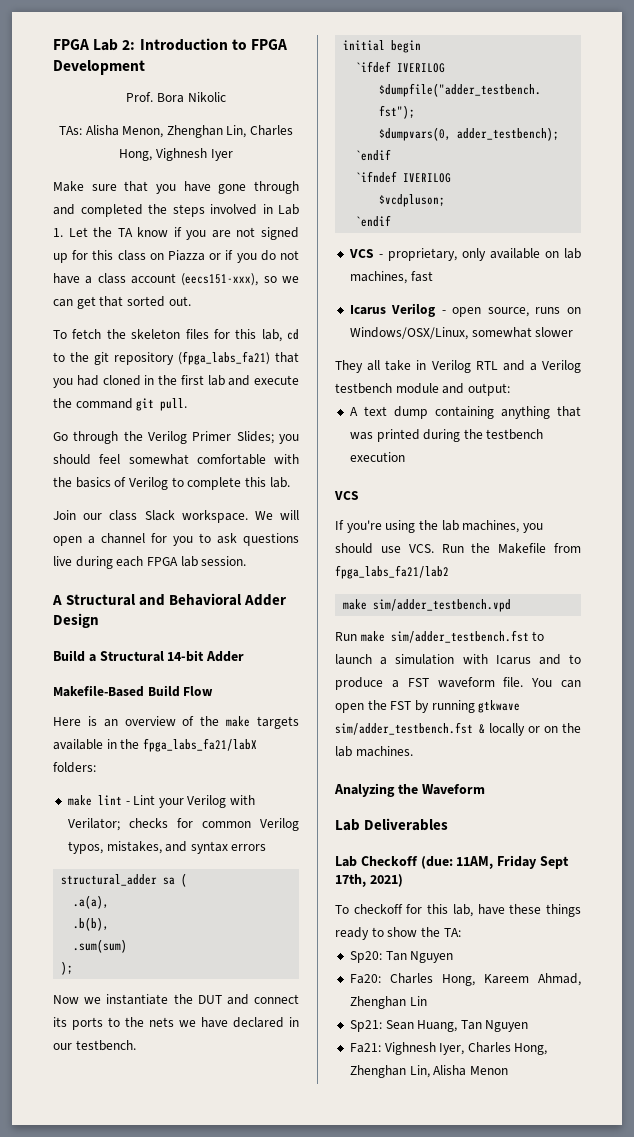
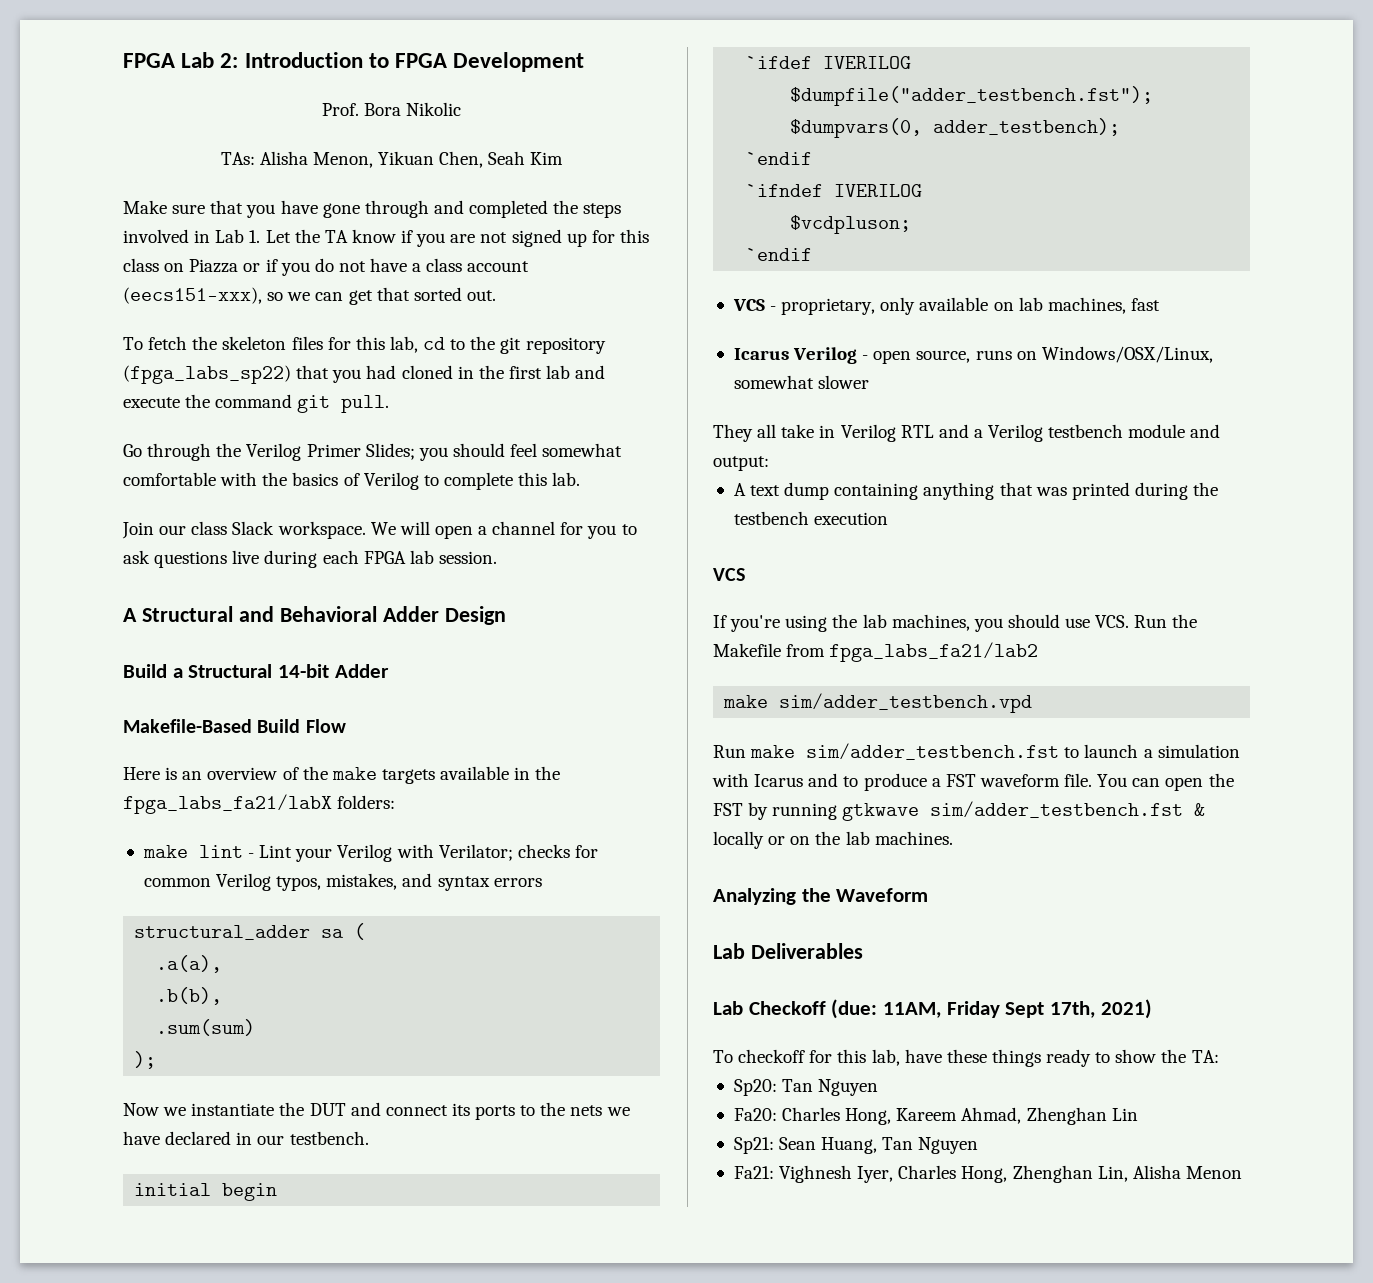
- TAs: Alisha Menon, Zhenghan Lin, Charles Hong, Vighnesh Iyer
+ TAs: Alisha Menon, Yikuan Chen, Seah Kim
- To fetch the skeleton files for this lab, cd to the git repository (fpga_labs_fa21) that you had cloned in the first lab and execute the command git pull.
+ To fetch the skeleton files for this lab, cd to the git repository (fpga_labs_sp22) that you had cloned in the first lab and execute the command git pull.

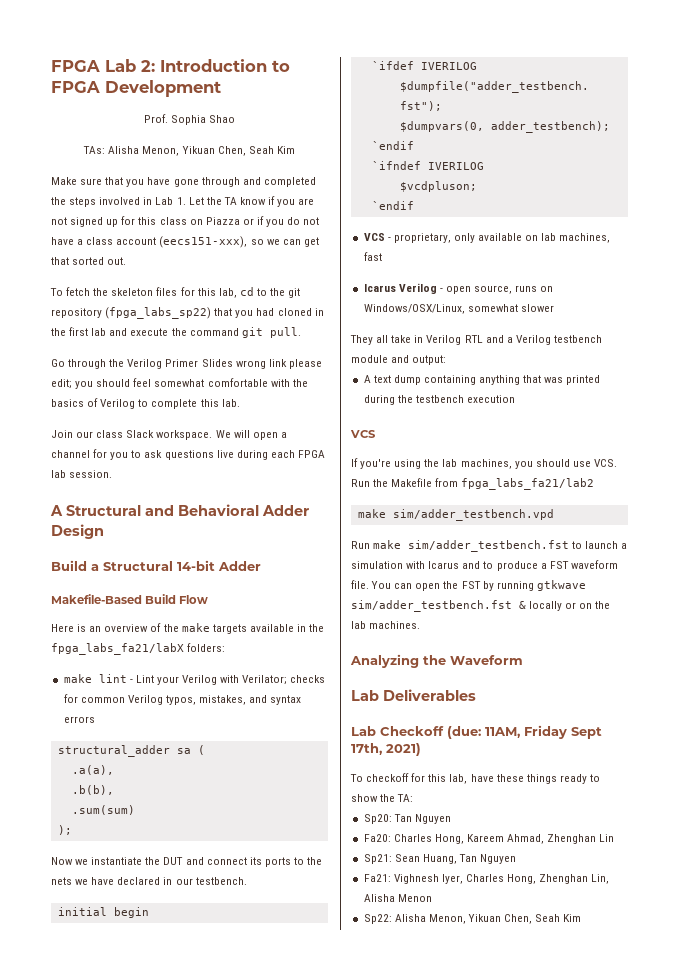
- Prof. Bora Nikolic
+ Prof. Sophia Shao
- Go through the Verilog Primer Slides; you should feel somewhat comfortable with the basics of Verilog to complete this lab.
+ Go through the Verilog Primer Slides wrong link please edit; you should feel somewhat comfortable with the basics of Verilog to complete this lab.
+ Sp22: Alisha Menon, Yikuan Chen, Seah Kim

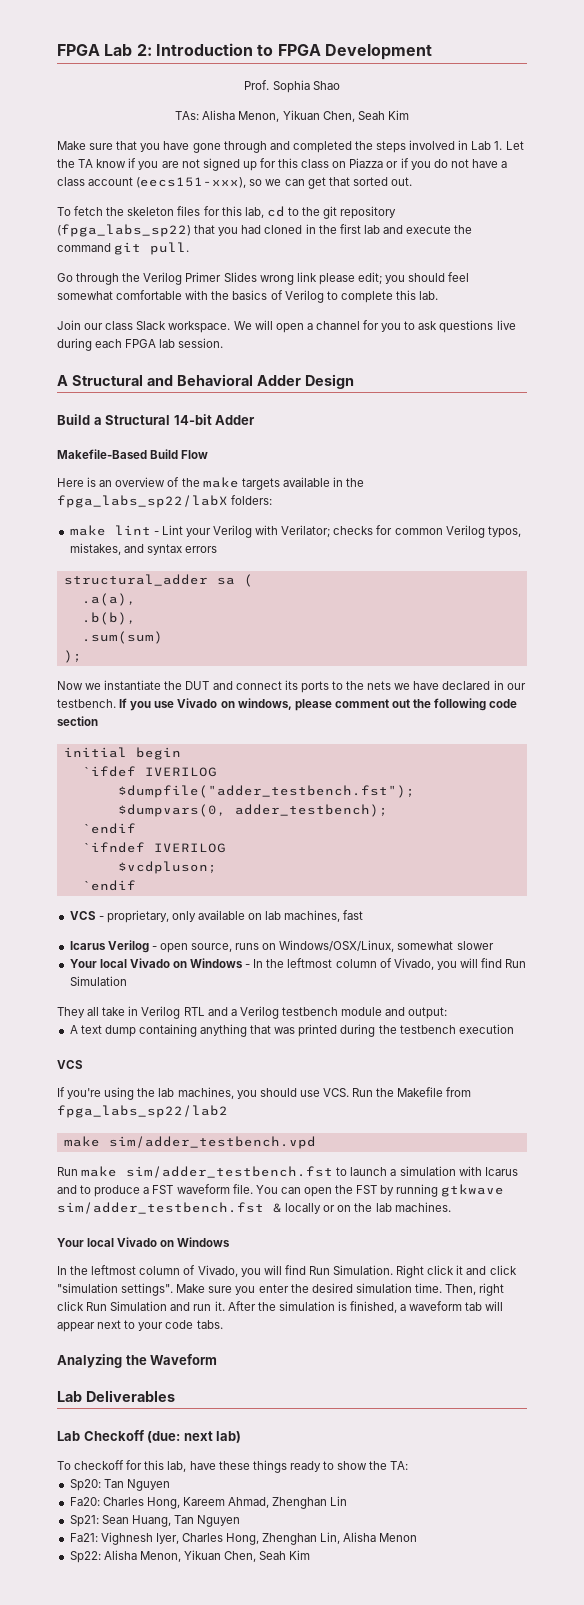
- Here is an overview of the make targets available in the fpga_labs_fa21/labX folders:
+ Here is an overview of the make targets available in the fpga_labs_sp22/labX folders:
+ If you use Vivado on windows, please comment out the following code section
+ Your local Vivado on Windows - In the leftmost column of Vivado, you will find Run Simulation
- If you're using the lab machines, you should use VCS. Run the Makefile from fpga_labs_fa21/lab2
+ If you're using the lab machines, you should use VCS. Run the Makefile from fpga_labs_sp22/lab2
  You can open the FST by running gtkwave sim/adder_testbench.fst & locally or on the lab machines.
+ Your local Vivado on Windows
+ In the leftmost column of Vivado, you will find Run Simulation. Right click it and click "simulation settings". Make sure you enter the desired simulation time. Then, right click Run Simulation and run it. After the simulation is finished, a waveform tab will appear next to your code tabs.
- Lab Checkoff (due: 11AM, Friday Sept 17th, 2021)
+ Lab Checkoff (due: next lab)

